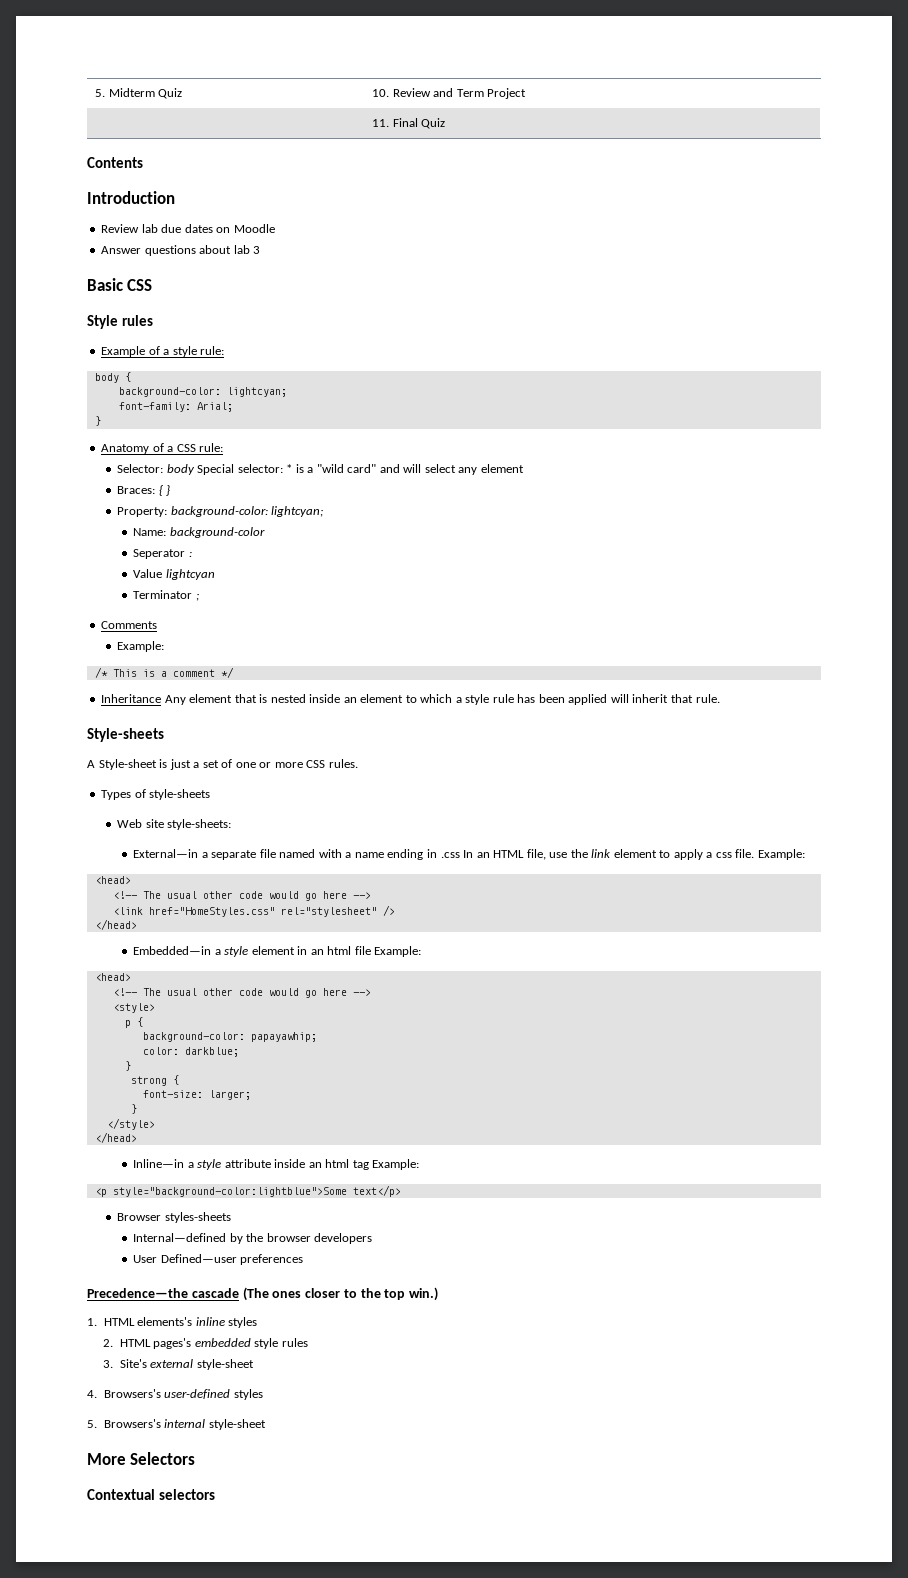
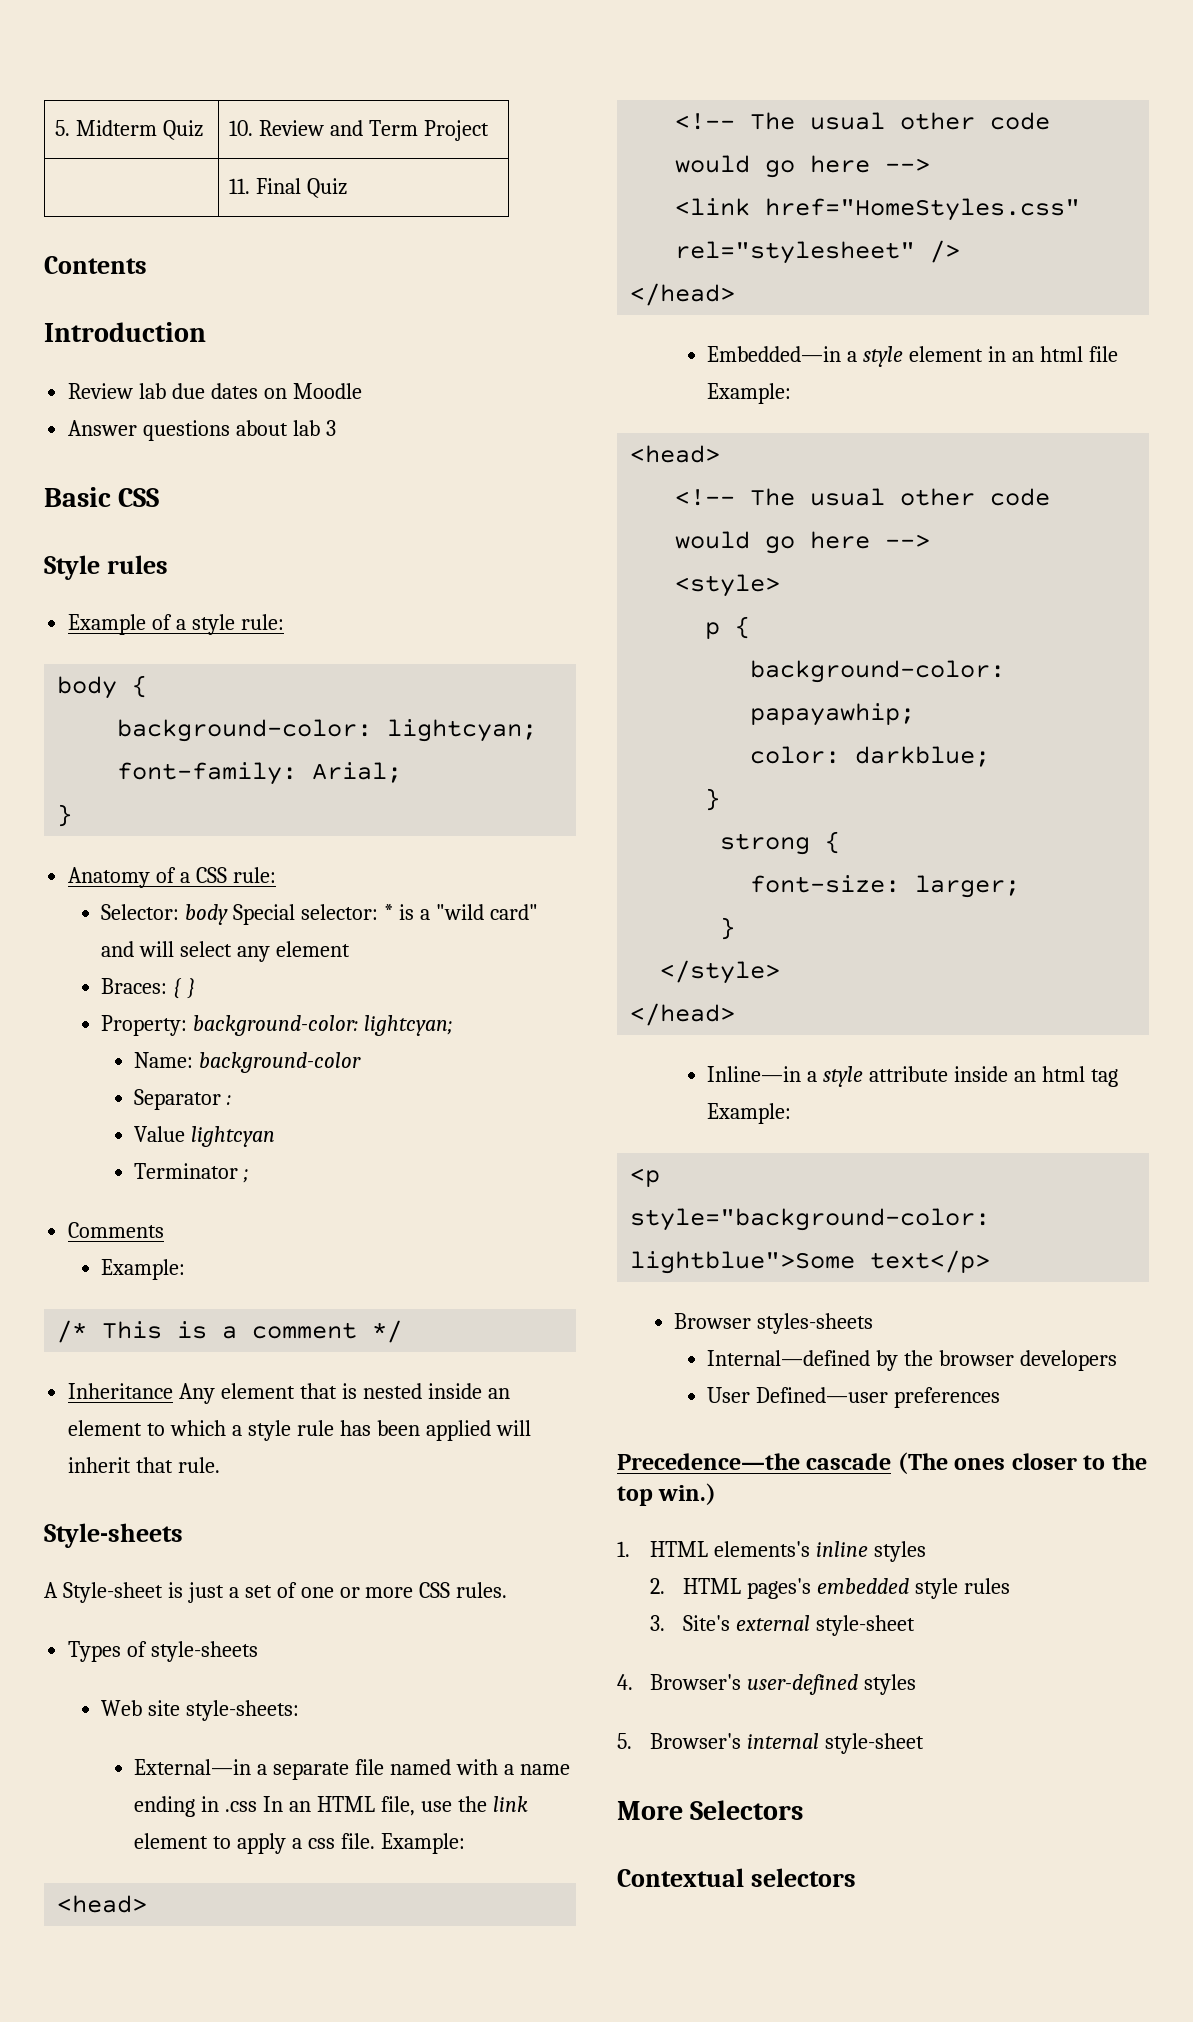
- Seperator :
+ Separator :
- 4. Browsers's user-defined styles
+ 4. Browser's user-defined styles
- 5. Browsers's internal style-sheet
+ 5. Browser's internal style-sheet

